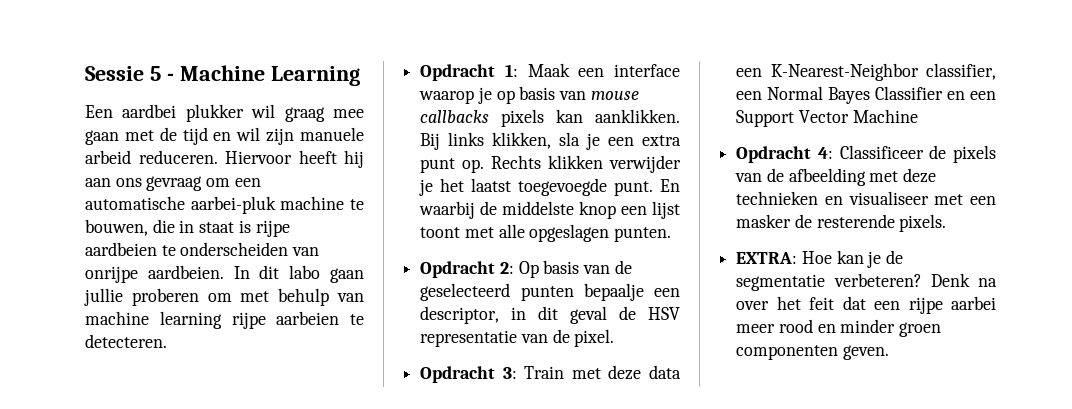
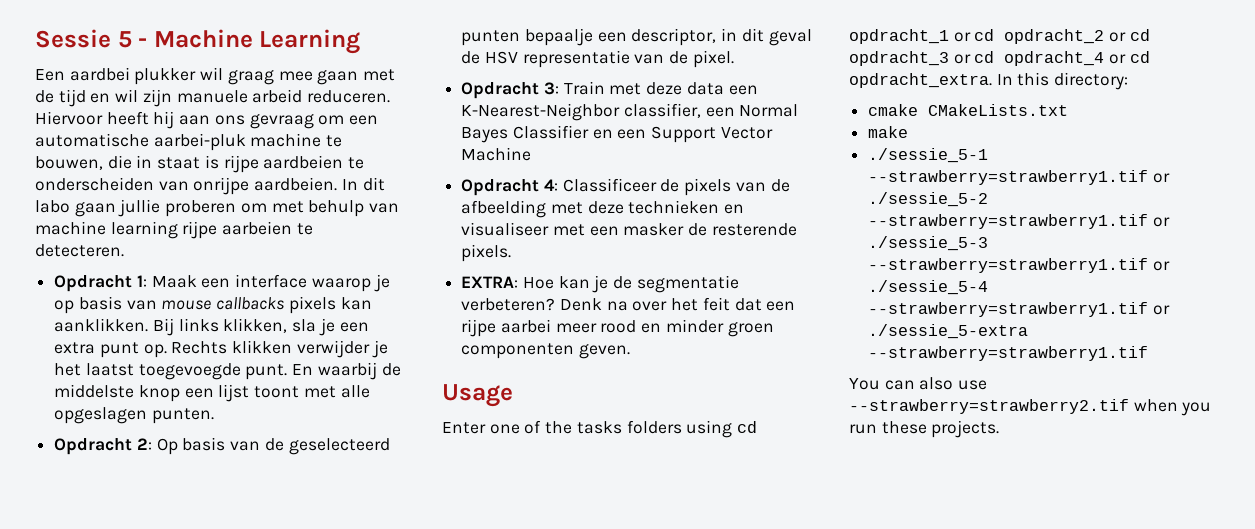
+ Usage
+ Enter one of the tasks folders using cd opdracht_1 or cd opdracht_2 or cd opdracht_3 or cd opdracht_4 or cd opdracht_extra. In this directory:
+ cmake CMakeLists.txt
+ make
+ ./sessie_5-1 --strawberry=strawberry1.tif or ./sessie_5-2 --strawberry=strawberry1.tif or ./sessie_5-3 --strawberry=strawberry1.tif or ./sessie_5-4 --strawberry=strawberry1.tif or ./sessie_5-extra --strawberry=strawberry1.tif
+ You can also use --strawberry=strawberry2.tif when you run these projects.

